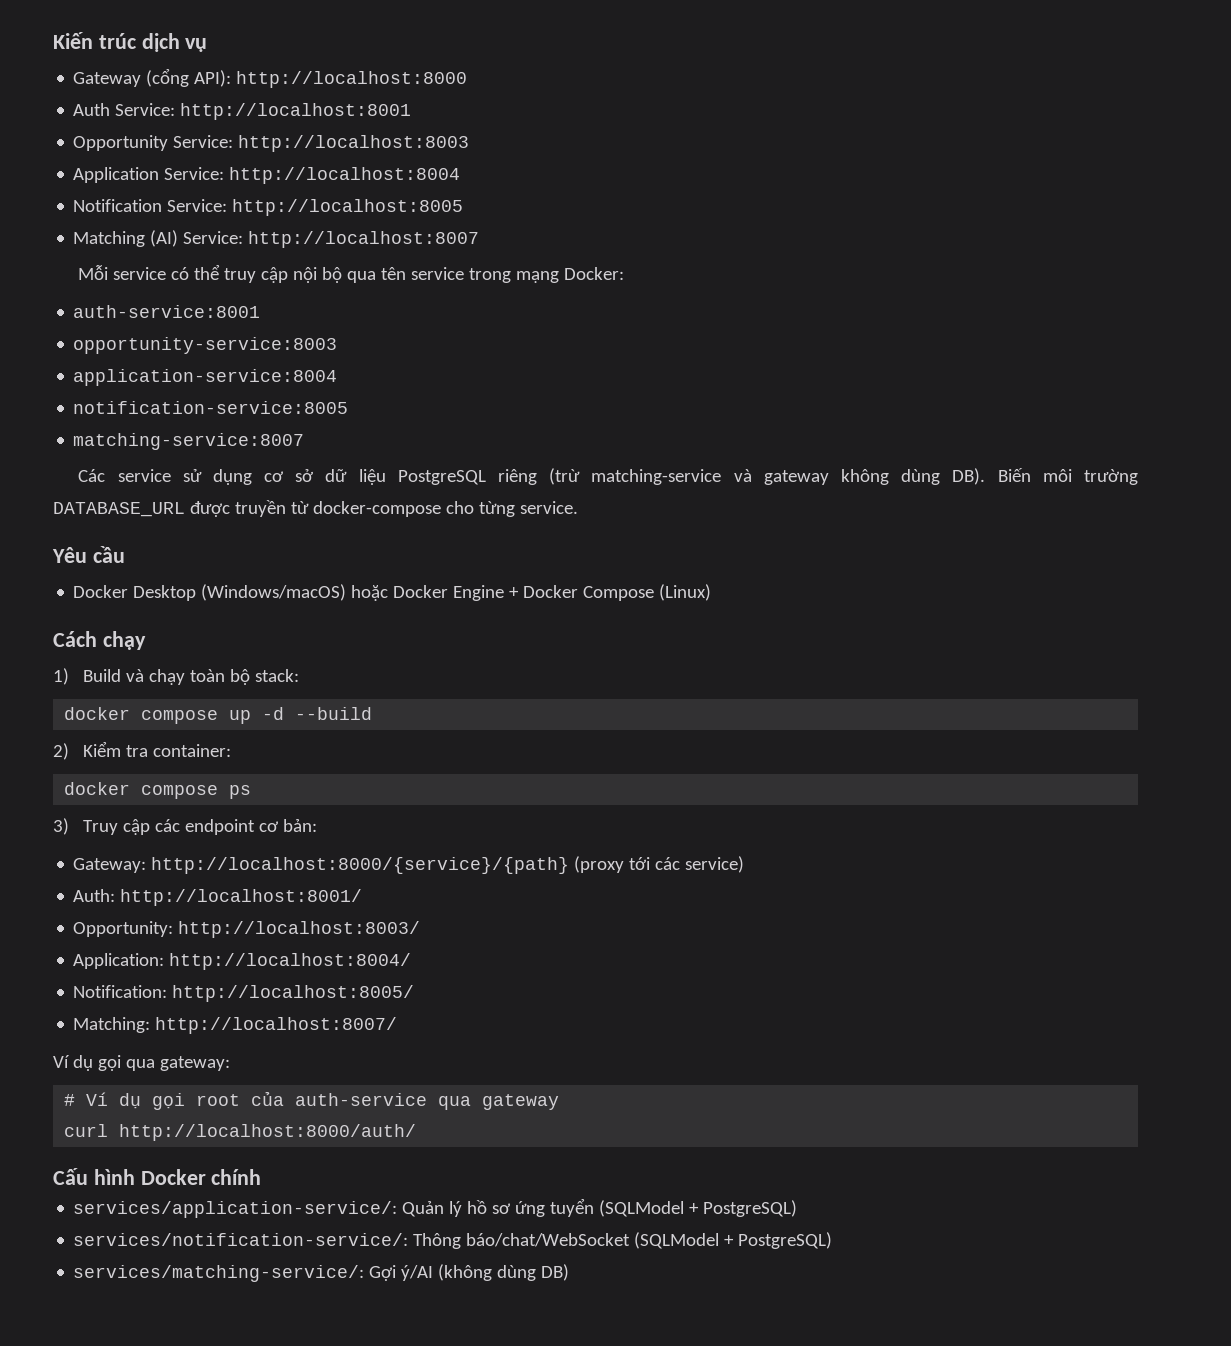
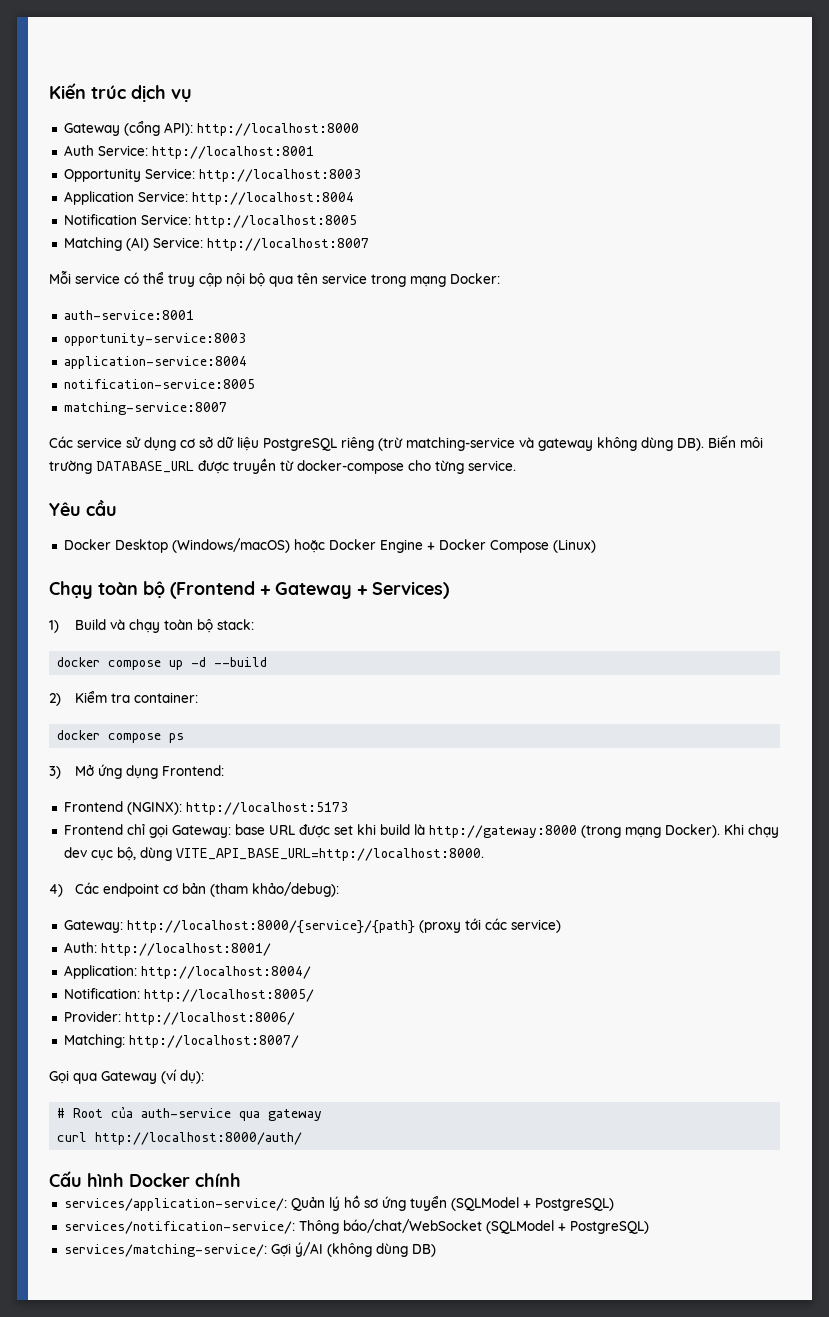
- Cách chạy
+ Chạy toàn bộ (Frontend + Gateway + Services)
- 3) Truy cập các endpoint cơ bản:
+ 3) Mở ứng dụng Frontend:
+ Frontend (NGINX): http://localhost:5173
+ Frontend chỉ gọi Gateway: base URL được set khi build là http://gateway:8000 (trong mạng Docker). Khi chạy dev cục bộ, dùng VITE_API_BASE_URL=http://localhost:8000.
+ 4) Các endpoint cơ bản (tham khảo/debug):
- Opportunity: http://localhost:8003/
+ Provider: http://localhost:8006/
- Ví dụ gọi qua gateway:
- # Ví dụ gọi root của auth-service qua gateway
+ Gọi qua Gateway (ví dụ):
+ # Root của auth-service qua gateway

